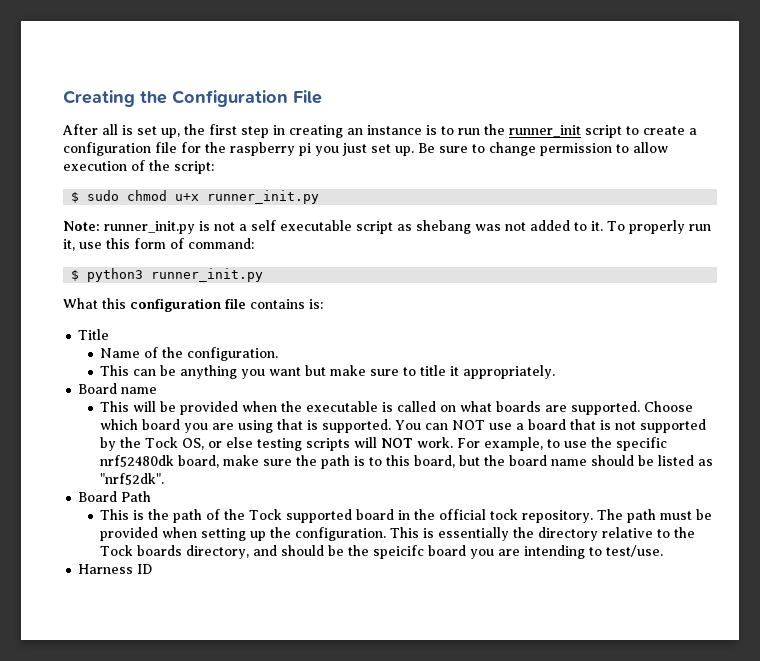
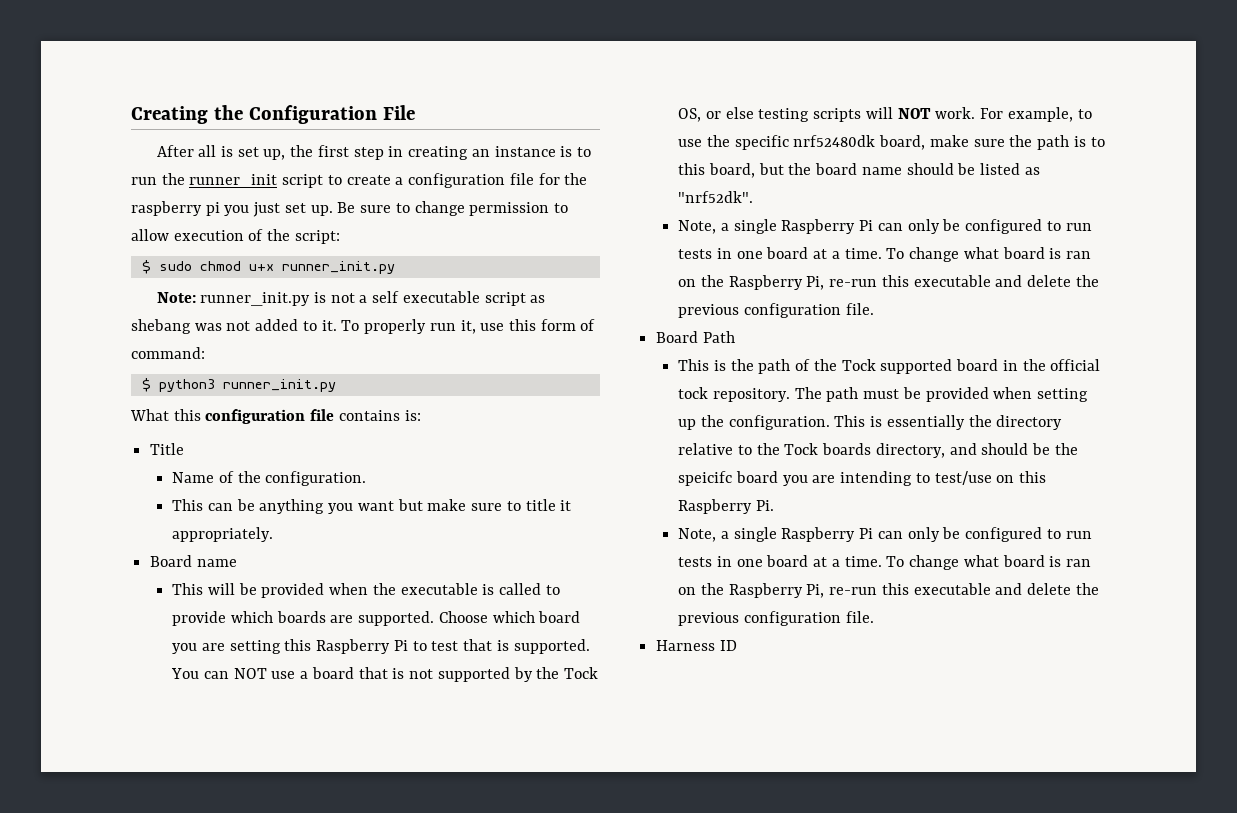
- This will be provided when the executable is called on what boards are supported.
+ This will be provided when the executable is called to provide which boards are supported.
- Choose which board you are using that is supported.
+ Choose which board you are setting this Raspberry Pi to test that is supported.
  For example, to use the specific nrf52480dk board, make sure the path is to this board, but the board name should be listed as "nrf52dk".
+ Note, a single Raspberry Pi can only be configured to run tests in one board at a time. To change what board is ran on the Raspberry Pi, re-run this executable and delete the previous configuration file.
- This is essentially the directory relative to the Tock boards directory, and should be the speicifc board you are intending to test/use.
+ This is essentially the directory relative to the Tock boards directory, and should be the speicifc board you are intending to test/use on this Raspberry Pi.
+ Note, a single Raspberry Pi can only be configured to run tests in one board at a time. To change what board is ran on the Raspberry Pi, re-run this executable and delete the previous configuration file.

